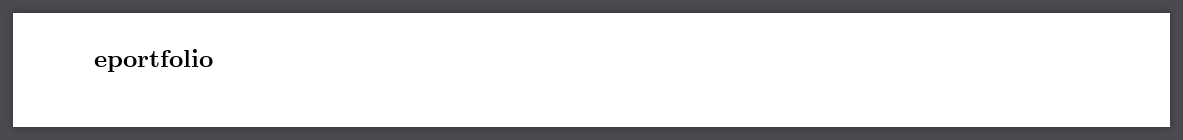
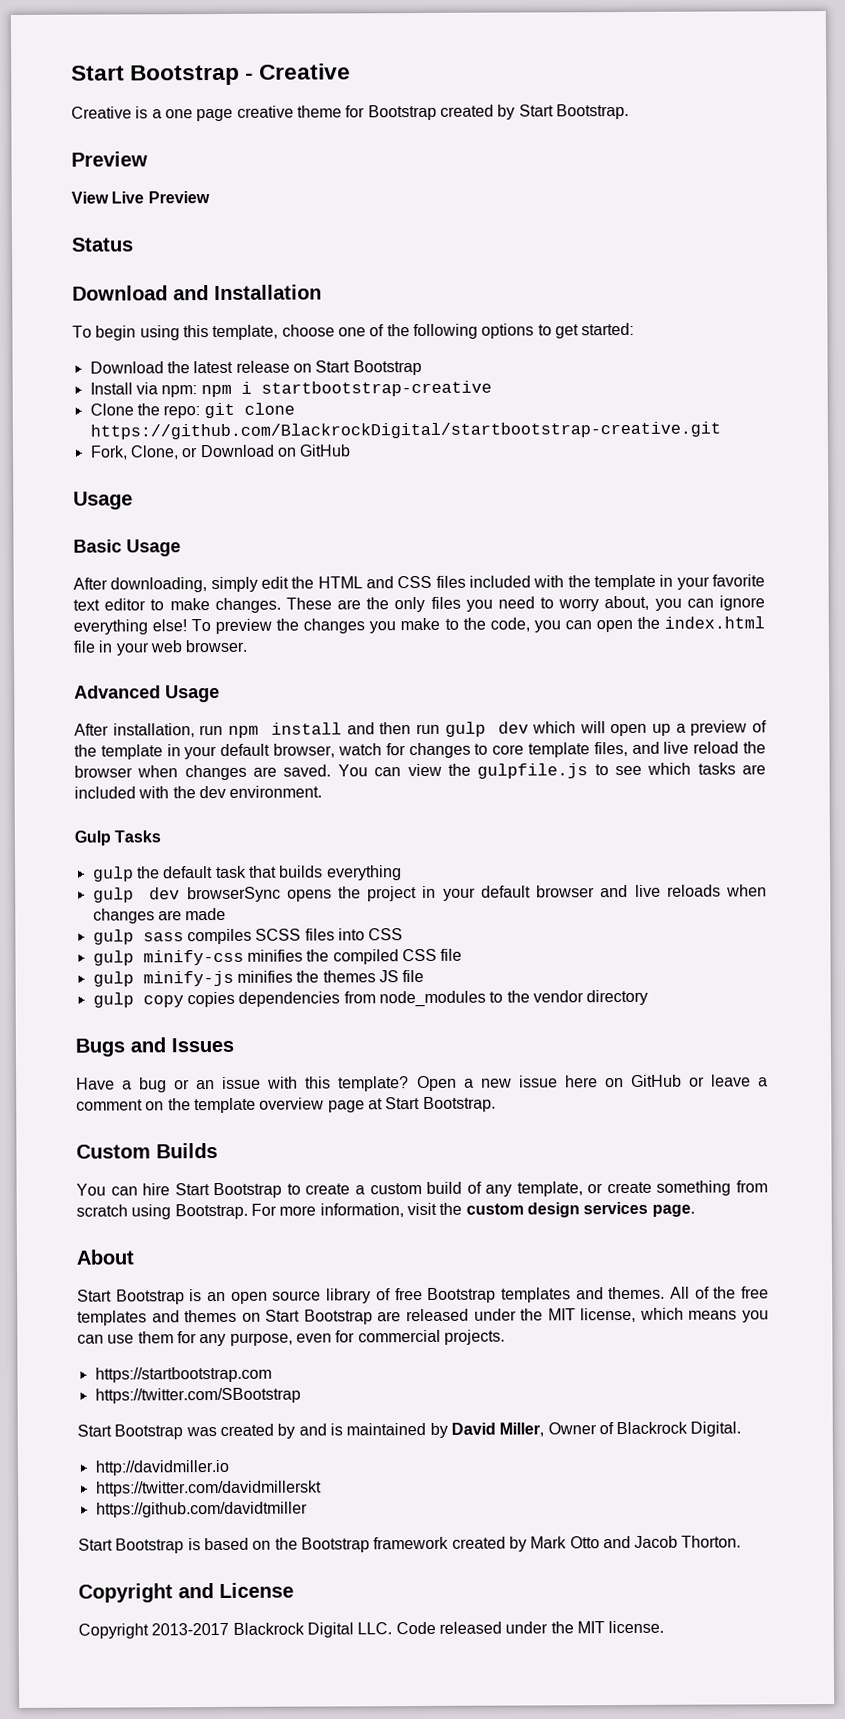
- eportfolio
+ Start Bootstrap - Creative
+ Creative is a one page creative theme for Bootstrap created by Start Bootstrap.
+ Preview
+ View Live Preview
+ Status
+ Download and Installation
+ To begin using this template, choose one of the following options to get started:
+ Download the latest release on Start Bootstrap
+ Install via npm: npm i startbootstrap-creative
+ Clone the repo: git clone https://github.com/BlackrockDigital/startbootstrap-creative.git
+ Fork, Clone, or Download on GitHub
+ Usage
+ Basic Usage
+ After downloading, simply edit the HTML and CSS files included with the template in your favorite text editor to make changes. These are the only files you need to worry about, you can ignore everything else! To preview the changes you make to the code, you can open the index.html file in your web browser.
+ Advanced Usage
+ After installation, run npm install and then run gulp dev which will open up a preview of the template in your default browser, watch for changes to core template files, and live reload the browser when changes are saved. You can view the gulpfile.js to see which tasks are included with the dev environment.
+ Gulp Tasks
+ gulp the default task that builds everything
+ gulp dev browserSync opens the project in your default browser and live reloads when changes are made
+ gulp sass compiles SCSS files into CSS
+ gulp minify-css minifies the compiled CSS file
+ gulp minify-js minifies the themes JS file
+ gulp copy copies dependencies from node_modules to the vendor directory
+ Bugs and Issues
+ Have a bug or an issue with this template? Open a new issue here on GitHub or leave a comment on the template overview page at Start Bootstrap.
+ Custom Builds
+ You can hire Start Bootstrap to create a custom build of any template, or create something from scratch using Bootstrap. For more information, visit the custom design services page.
+ About
+ Start Bootstrap is an open source library of free Bootstrap templates and themes. All of the free templates and themes on Start Bootstrap are released under the MIT license, which means you can use them for any purpose, even for commercial projects.
+ https://startbootstrap.com
+ https://twitter.com/SBootstrap
+ Start Bootstrap was created by and is maintained by David Miller, Owner of Blackrock Digital.
+ http://davidmiller.io
+ https://twitter.com/davidmillerskt
+ https://github.com/davidtmiller
+ Start Bootstrap is based on the Bootstrap framework created by Mark Otto and Jacob Thorton.
+ Copyright and License
+ Copyright 2013-2017 Blackrock Digital LLC. Code released under the MIT license.

